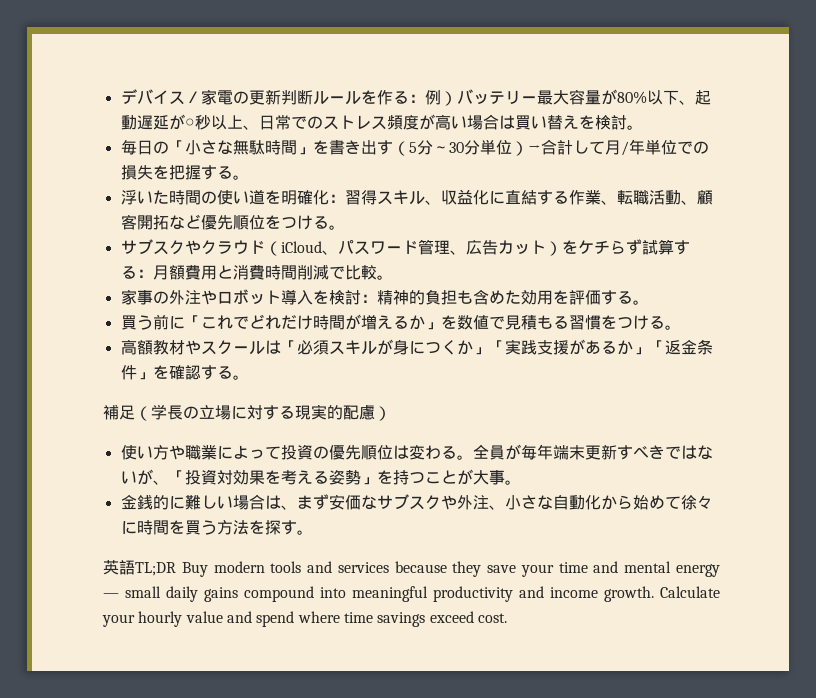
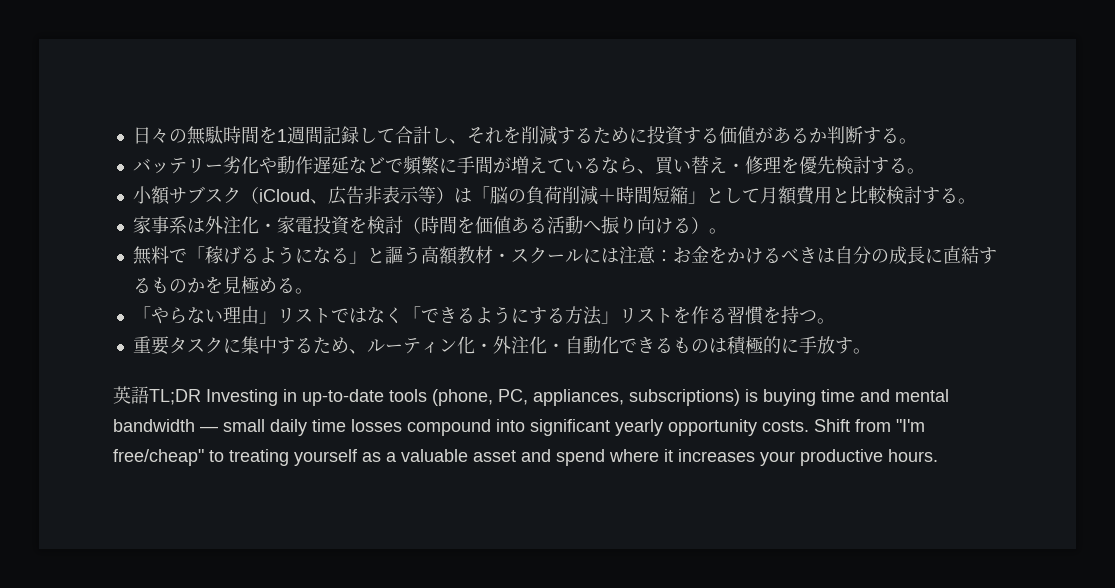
- デバイス／家電の更新判断ルールを作る：例）バッテリー最大容量が80%以下、起動遅延が○秒以上、日常でのストレス頻度が高い場合は買い替えを検討。
- 毎日の「小さな無駄時間」を書き出す（5分～30分単位）→合計して月/年単位での損失を把握する。
- 浮いた時間の使い道を明確化：習得スキル、収益化に直結する作業、転職活動、顧客開拓など優先順位をつける。
- サブスクやクラウド（iCloud、パスワード管理、広告カット）をケチらず試算する：月額費用と消費時間削減で比較。
- 家事の外注やロボット導入を検討：精神的負担も含めた効用を評価する。
- 買う前に「これでどれだけ時間が増えるか」を数値で見積もる習慣をつける。
- 高額教材やスクールは「必須スキルが身につくか」「実践支援があるか」「返金条件」を確認する。
- 補足（学長の立場に対する現実的配慮）
- 使い方や職業によって投資の優先順位は変わる。全員が毎年端末更新すべきではないが、「投資対効果を考える姿勢」を持つことが大事。
- 金銭的に難しい場合は、まず安価なサブスクや外注、小さな自動化から始めて徐々に時間を買う方法を探す。
- 英語TL;DR Buy modern tools and services because they save your time and mental energy — small daily gains compound into meaningful productivity and income growth. Calculate your hourly value and spend where time savings exceed cost.
+ 日々の無駄時間を1週間記録して合計し、それを削減するために投資する価値があるか判断する。
+ バッテリー劣化や動作遅延などで頻繁に手間が増えているなら、買い替え・修理を優先検討する。
+ 小額サブスク（iCloud、広告非表示等）は「脳の負荷削減＋時間短縮」として月額費用と比較検討する。
+ 家事系は外注化・家電投資を検討（時間を価値ある活動へ振り向ける）。
+ 無料で「稼げるようになる」と謳う高額教材・スクールには注意：お金をかけるべきは自分の成長に直結するものかを見極める。
+ 「やらない理由」リストではなく「できるようにする方法」リストを作る習慣を持つ。
+ 重要タスクに集中するため、ルーティン化・外注化・自動化できるものは積極的に手放す。
+ 英語TL;DR Investing in up-to-date tools (phone, PC, appliances, subscriptions) is buying time and mental bandwidth — small daily time losses compound into significant yearly opportunity costs. Shift from "I'm free/cheap" to treating yourself as a valuable asset and spend where it increases your productive hours.

